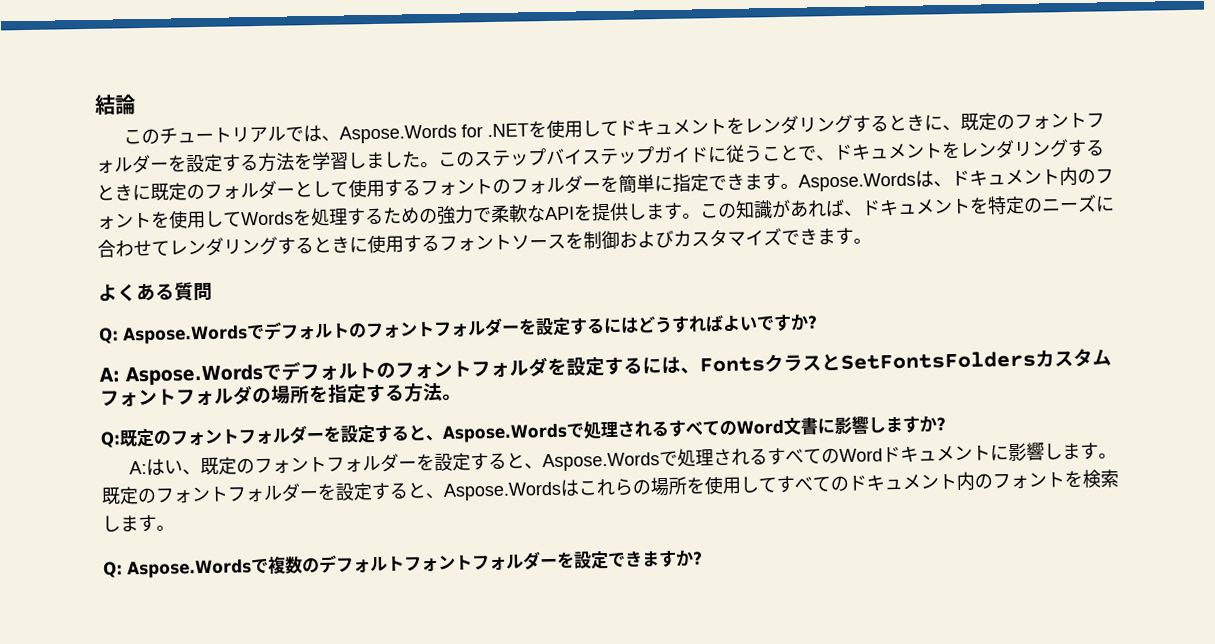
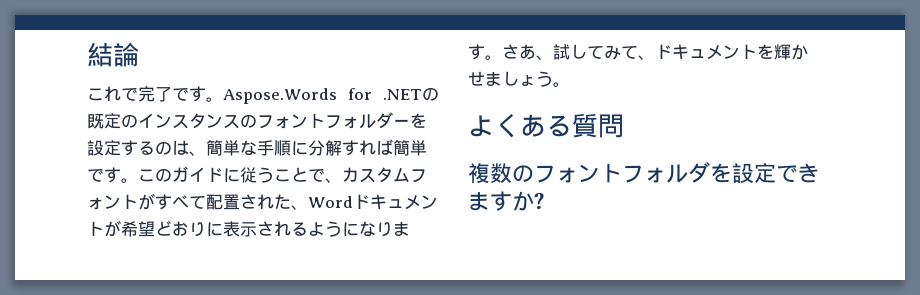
- このチュートリアルでは、Aspose.Words for .NETを使用してドキュメントをレンダリングするときに、既定のフォントフォルダーを設定する方法を学習しました。このステップバイステップガイドに従うことで、ドキュメントをレンダリングするときに既定のフォルダーとして使用するフォントのフォルダーを簡単に指定できます。Aspose.Wordsは、ドキュメント内のフォントを使用してWordsを処理するための強力で柔軟なAPIを提供します。この知識があれば、ドキュメントを特定のニーズに合わせてレンダリングするときに使用するフォントソースを制御およびカスタマイズできます。
+ これで完了です。Aspose.Words for .NETの既定のインスタンスのフォントフォルダーを設定するのは、簡単な手順に分解すれば簡単です。このガイドに従うことで、カスタムフォントがすべて配置された、Wordドキュメントが希望どおりに表示されるようになります。さあ、試してみて、ドキュメントを輝かせましょう。
  よくある質問
- Q: Aspose.Wordsでデフォルトのフォントフォルダーを設定するにはどうすればよいですか?
- A: Aspose.Wordsでデフォルトのフォントフォルダを設定するには、FontsクラスとSetFontsFoldersカスタムフォントフォルダの場所を指定する方法。
- Q:既定のフォントフォルダーを設定すると、Aspose.Wordsで処理されるすべてのWord文書に影響しますか?
- A:はい、既定のフォントフォルダーを設定すると、Aspose.Wordsで処理されるすべてのWordドキュメントに影響します。既定のフォントフォルダーを設定すると、Aspose.Wordsはこれらの場所を使用してすべてのドキュメント内のフォントを検索します。
- Q: Aspose.Wordsで複数のデフォルトフォントフォルダーを設定できますか?
+ 複数のフォントフォルダを設定できますか?

